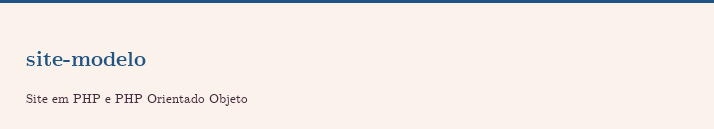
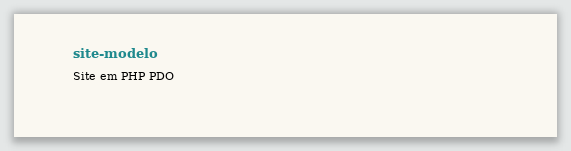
- Site em PHP e PHP Orientado Objeto
+ Site em PHP PDO

